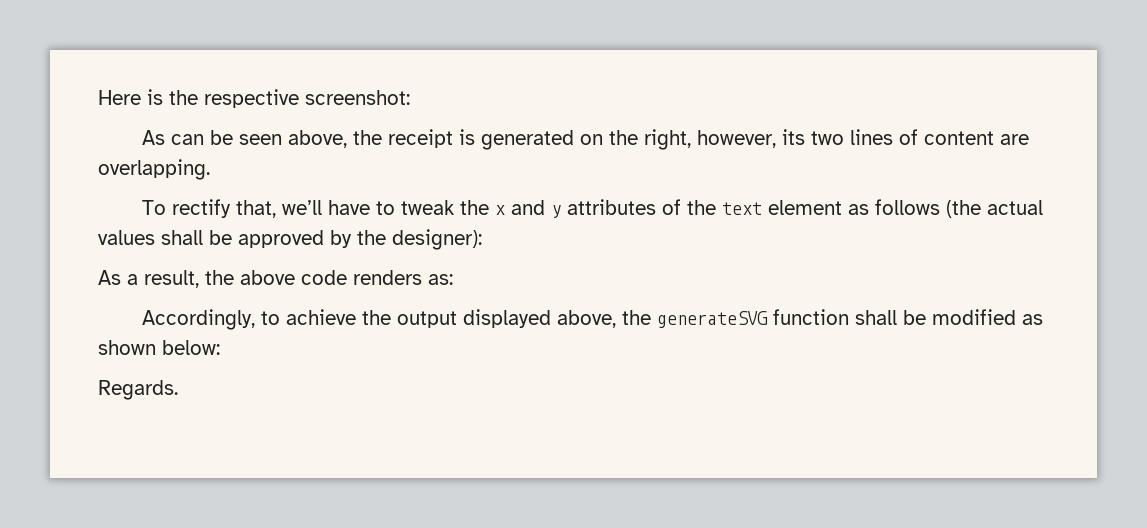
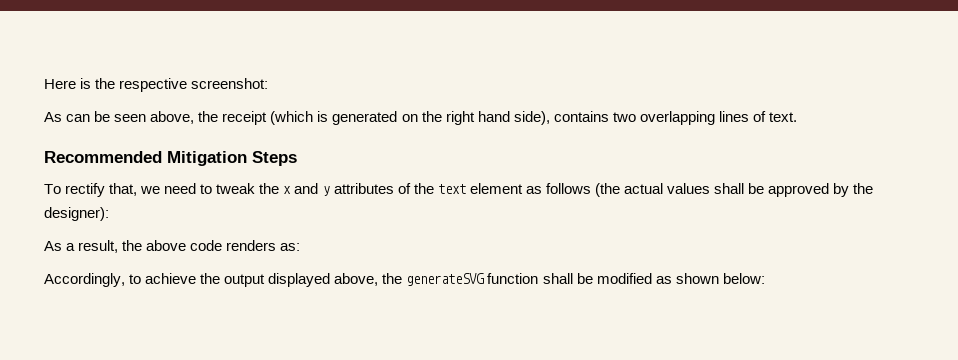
- As can be seen above, the receipt is generated on the right, however, its two lines of content are overlapping.
+ As can be seen above, the receipt (which is generated on the right hand side), contains two overlapping lines of text.
+ Recommended Mitigation Steps
- To rectify that, we’ll have to tweak the x and y attributes of the text element as follows (the actual values shall be approved by the designer):
+ To rectify that, we need to tweak the x and y attributes of the text element as follows (the actual values shall be approved by the designer):
- Regards.

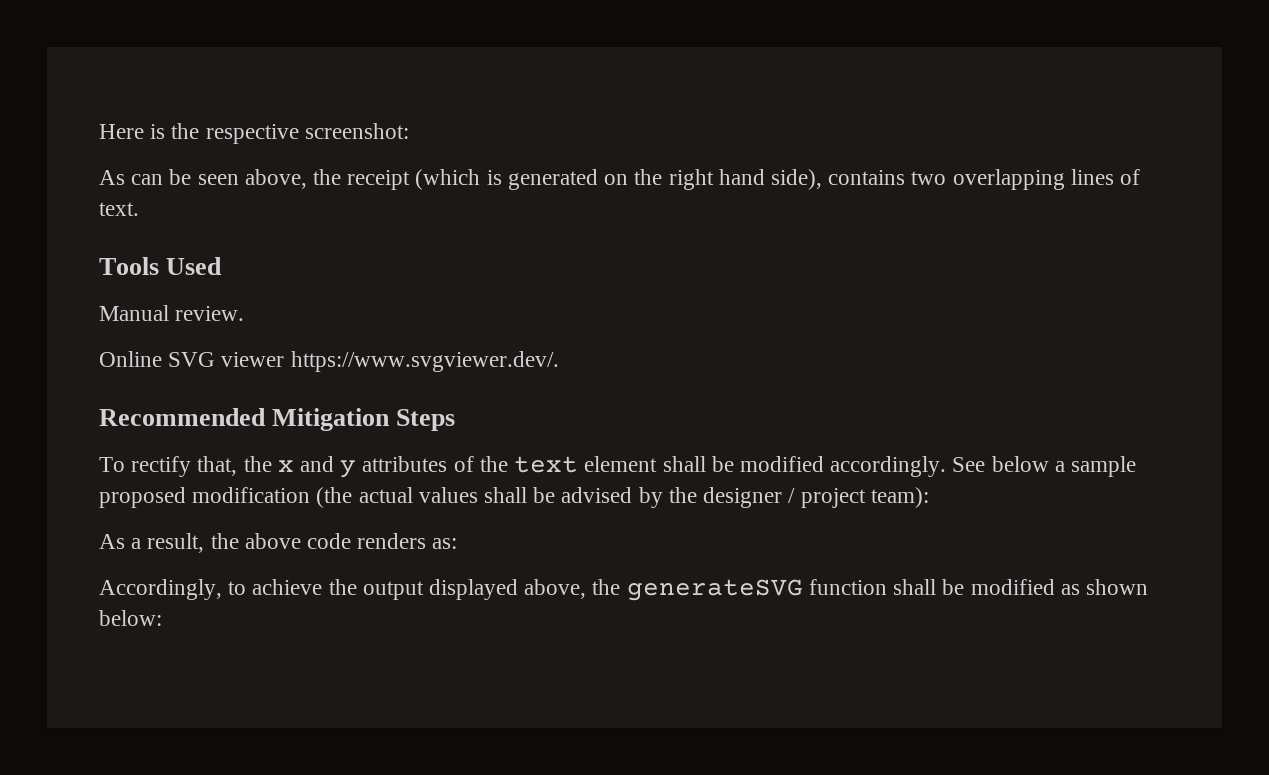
+ Tools Used
+ Manual review.
+ Online SVG viewer https://www.svgviewer.dev/.
- To rectify that, we need to tweak the x and y attributes of the text element as follows (the actual values shall be approved by the designer):
+ To rectify that, the x and y attributes of the text element shall be modified accordingly. See below a sample proposed modification (the actual values shall be advised by the designer / project team):

